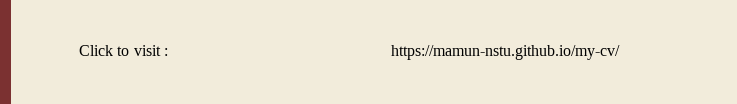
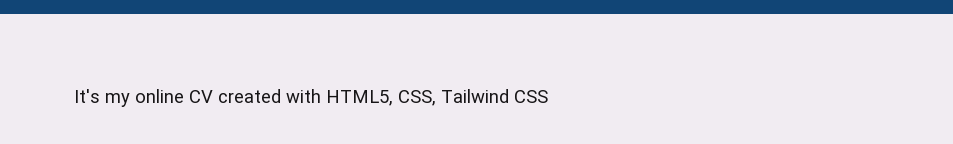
- Click to visit : https://mamun-nstu.github.io/my-cv/
+ It's my online CV created with HTML5, CSS, Tailwind CSS

